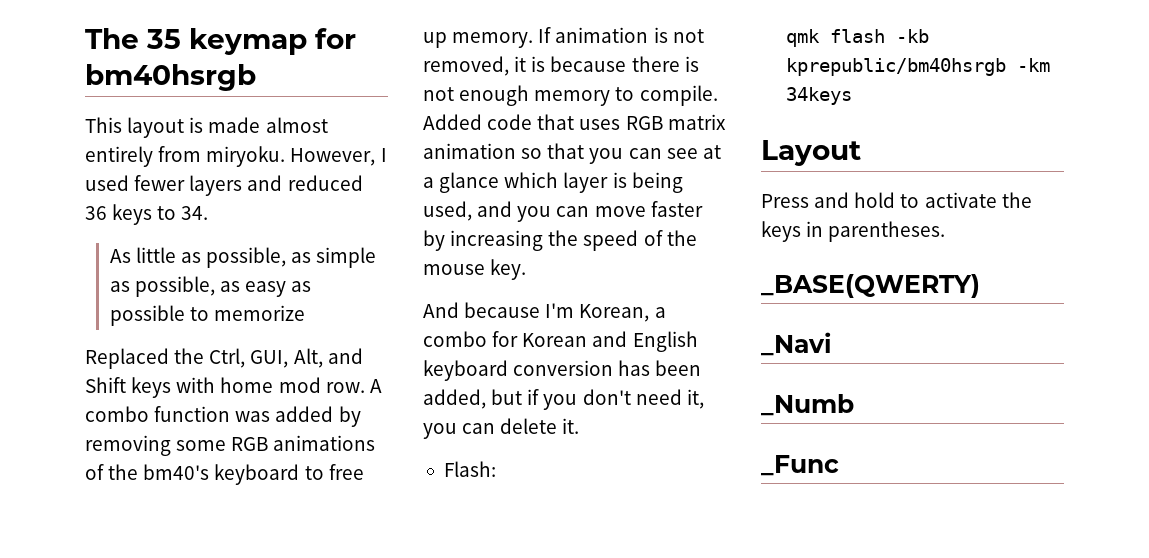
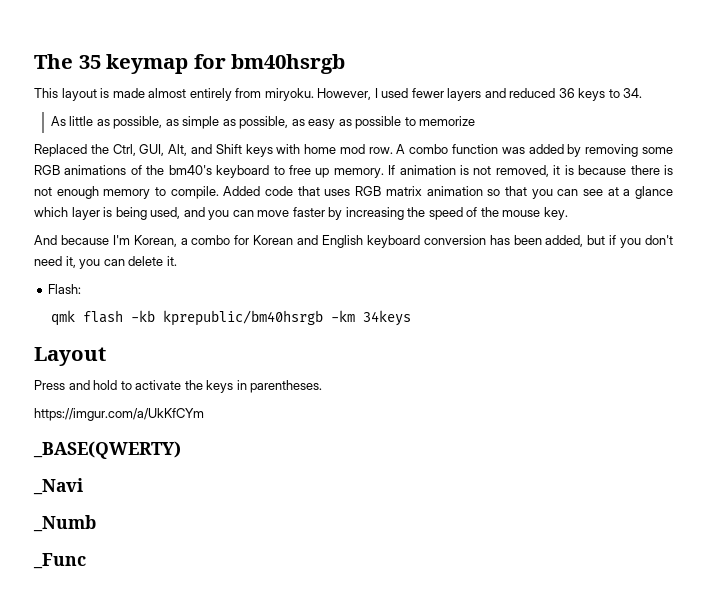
+ https://imgur.com/a/UkKfCYm

